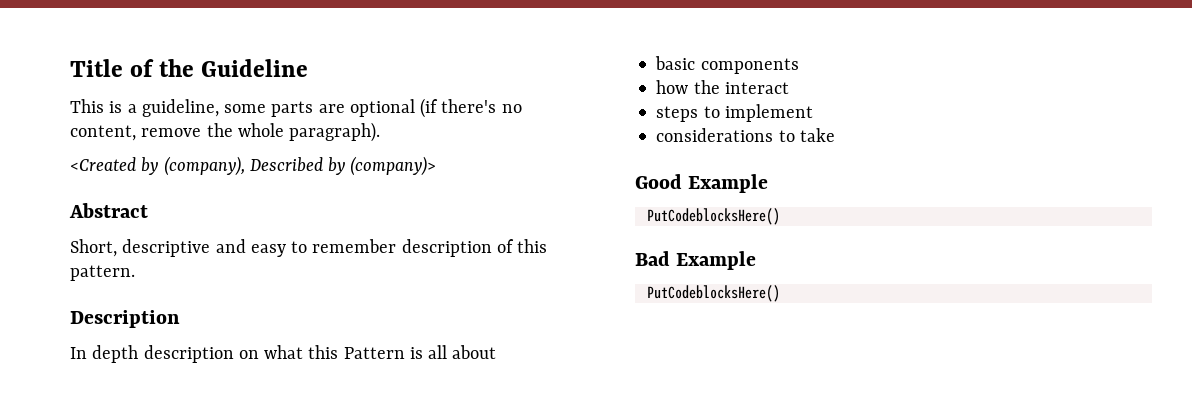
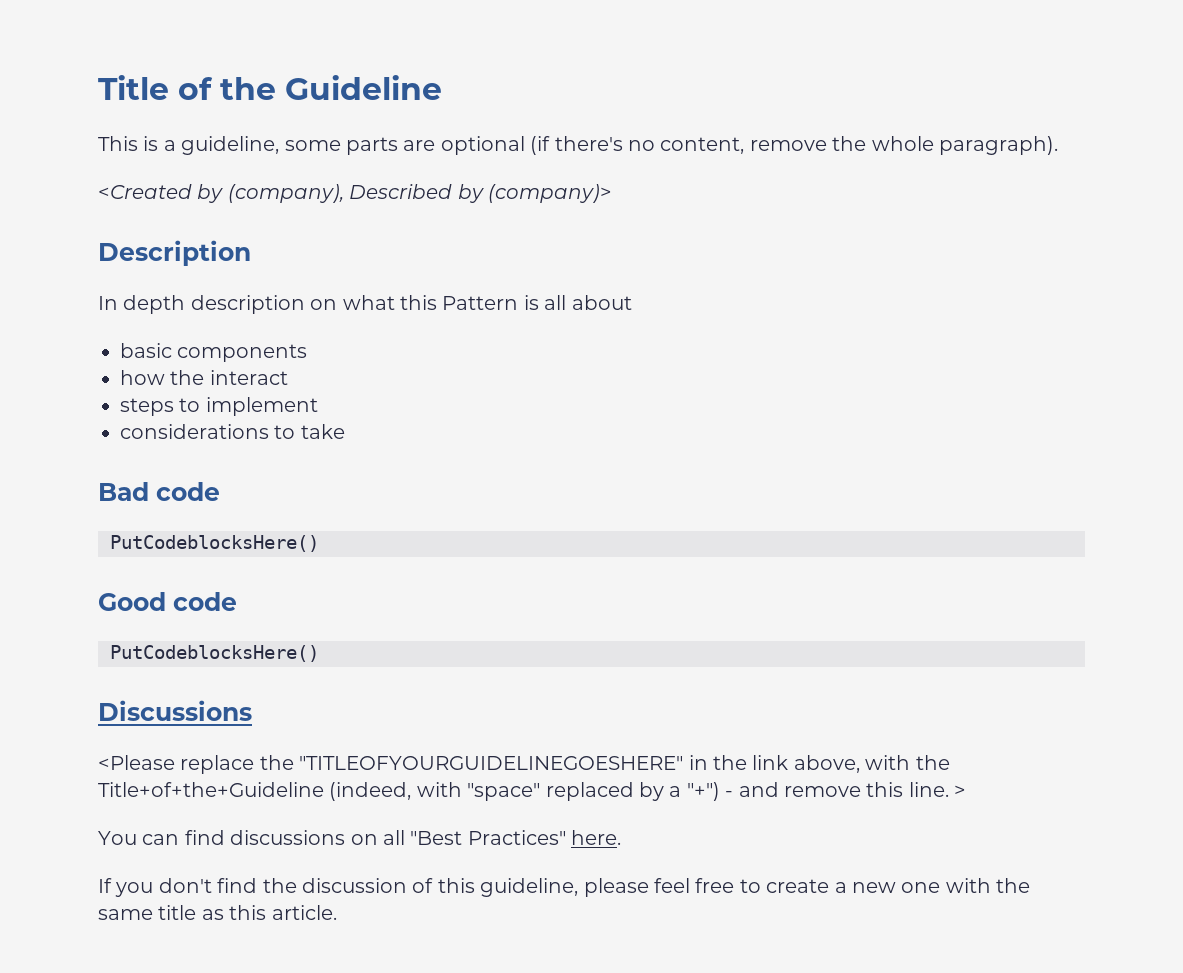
- Abstract
- Short, descriptive and easy to remember description of this pattern.
- Good Example
+ Bad code
  PutCodeblocksHere()
- Bad Example
+ Good code
  PutCodeblocksHere()
+ Discussions
+ <Please replace the "TITLEOFYOURGUIDELINEGOESHERE" in the link above, with the Title+of+the+Guideline (indeed, with "space" replaced by a "+") - and remove this line. >
+ You can find discussions on all "Best Practices" here.
+ If you don't find the discussion of this guideline, please feel free to create a new one with the same title as this article.

